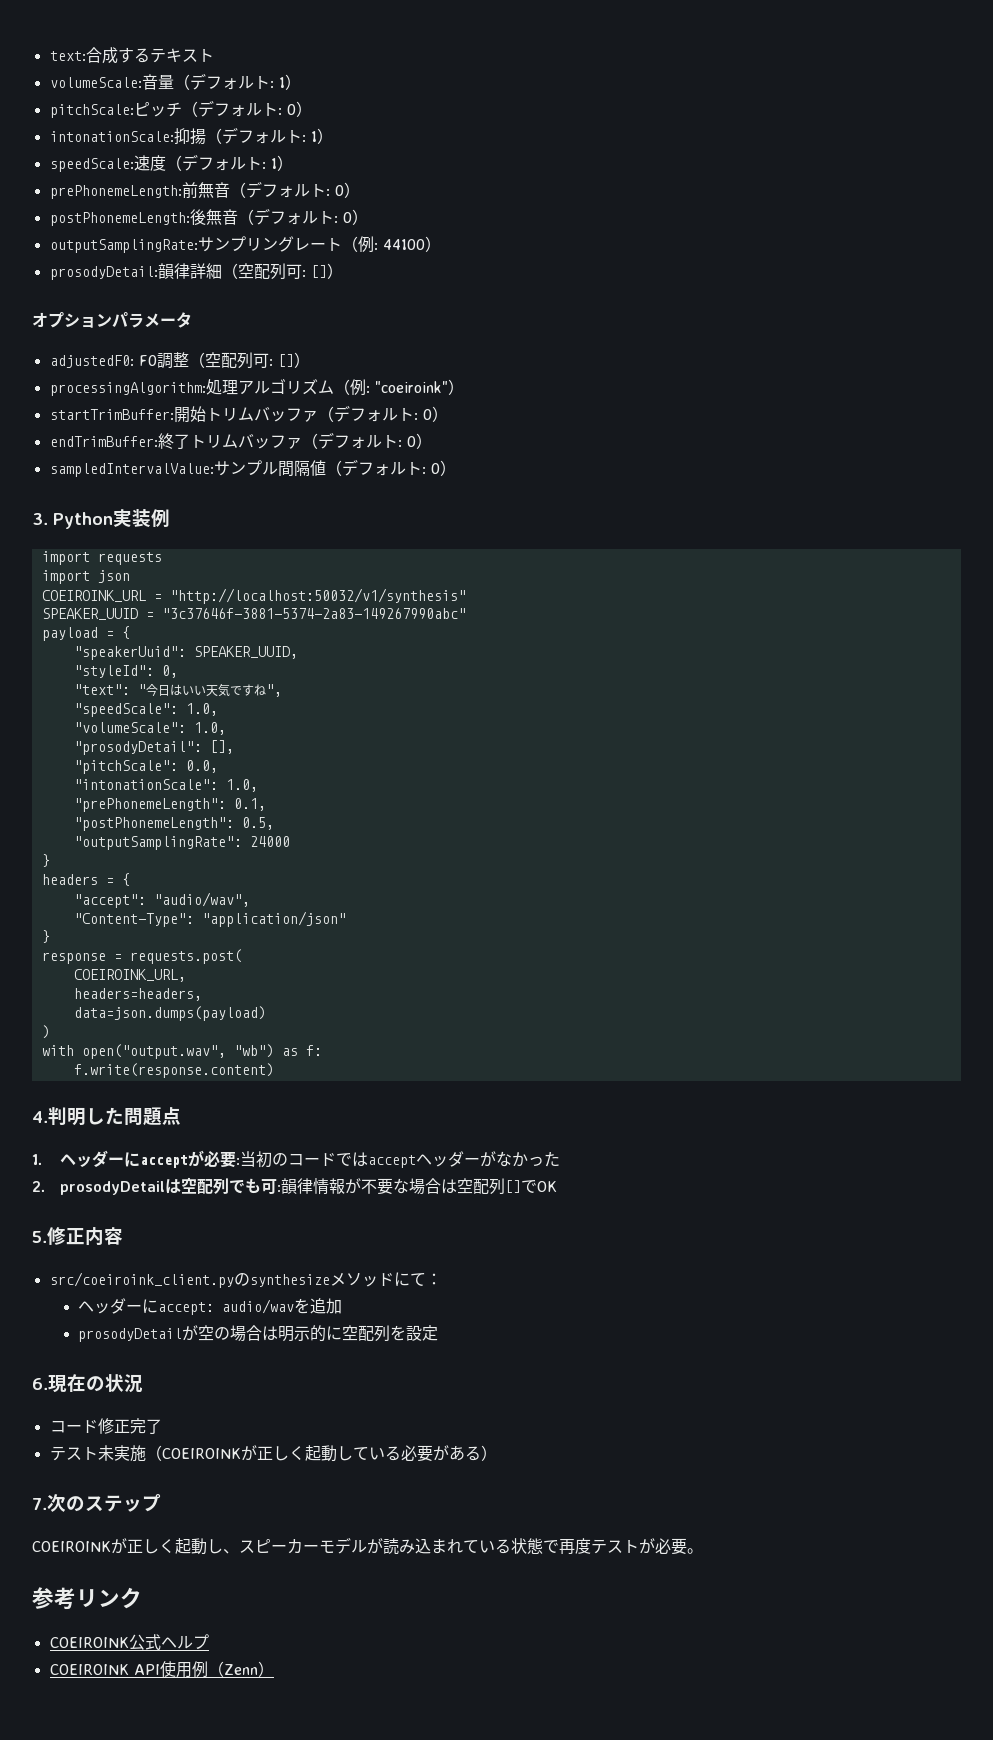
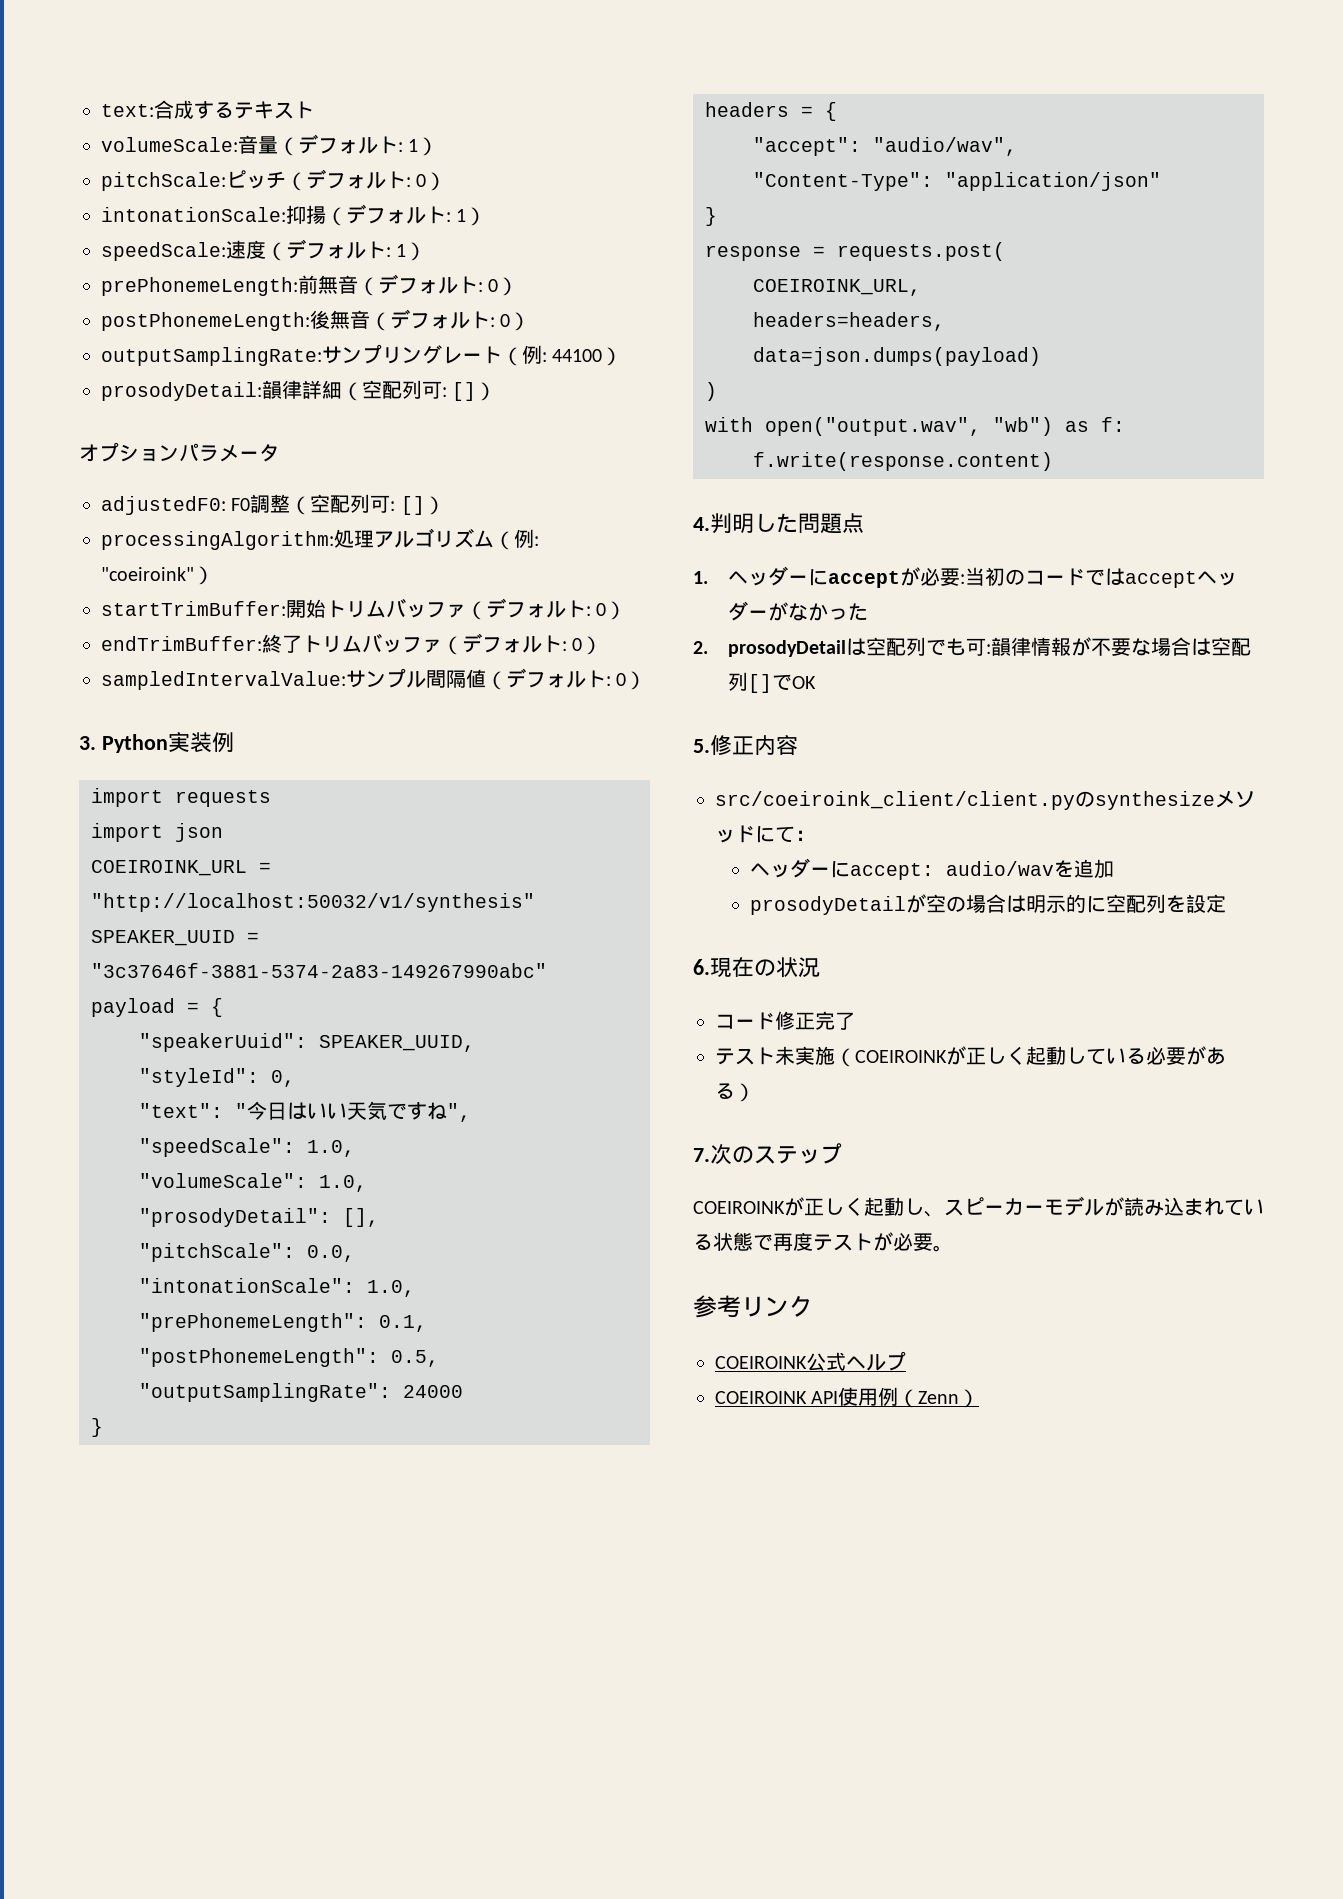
- src/coeiroink_client.pyのsynthesizeメソッドにて：
+ src/coeiroink_client/client.pyのsynthesizeメソッドにて：

